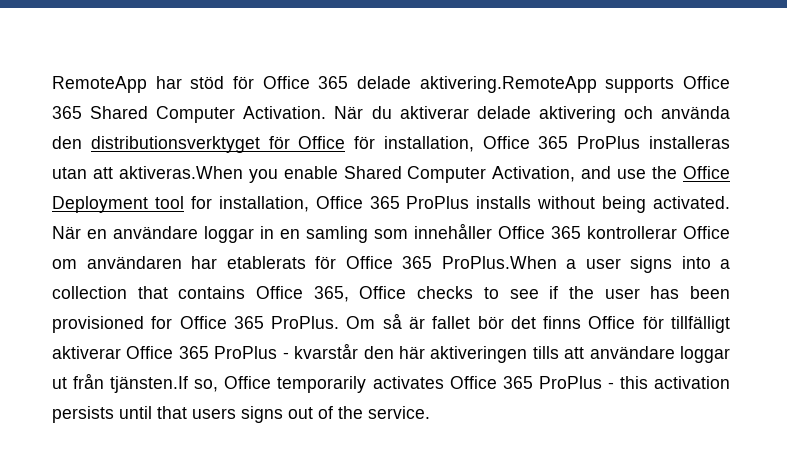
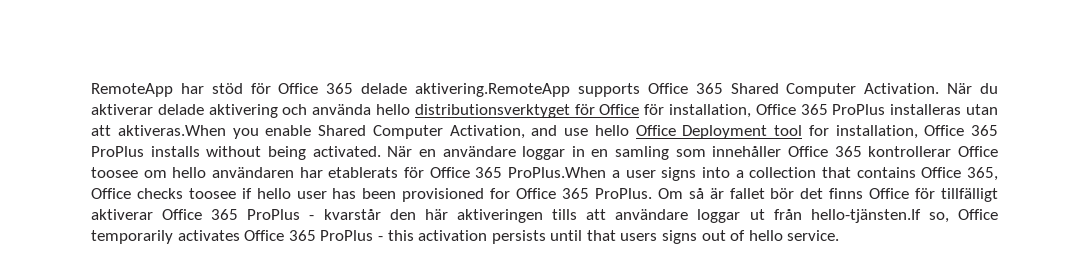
- När du aktiverar delade aktivering och använda den distributionsverktyget för Office för installation, Office 365 ProPlus installeras utan att aktiveras.When you enable Shared Computer Activation, and use the Office Deployment tool for installation, Office 365 ProPlus installs without being activated.
+ När du aktiverar delade aktivering och använda hello distributionsverktyget för Office för installation, Office 365 ProPlus installeras utan att aktiveras.When you enable Shared Computer Activation, and use hello Office Deployment tool for installation, Office 365 ProPlus installs without being activated.
- När en användare loggar in en samling som innehåller Office 365 kontrollerar Office om användaren har etablerats för Office 365 ProPlus.When a user signs into a collection that contains Office 365, Office checks to see if the user has been provisioned for Office 365 ProPlus.
+ När en användare loggar in en samling som innehåller Office 365 kontrollerar Office toosee om hello användaren har etablerats för Office 365 ProPlus.When a user signs into a collection that contains Office 365, Office checks toosee if hello user has been provisioned for Office 365 ProPlus.
- Om så är fallet bör det finns Office för tillfälligt aktiverar Office 365 ProPlus - kvarstår den här aktiveringen tills att användare loggar ut från tjänsten.If so, Office temporarily activates Office 365 ProPlus - this activation persists until that users signs out of the service.
+ Om så är fallet bör det finns Office för tillfälligt aktiverar Office 365 ProPlus - kvarstår den här aktiveringen tills att användare loggar ut från hello-tjänsten.If so, Office temporarily activates Office 365 ProPlus - this activation persists until that users signs out of hello service.

